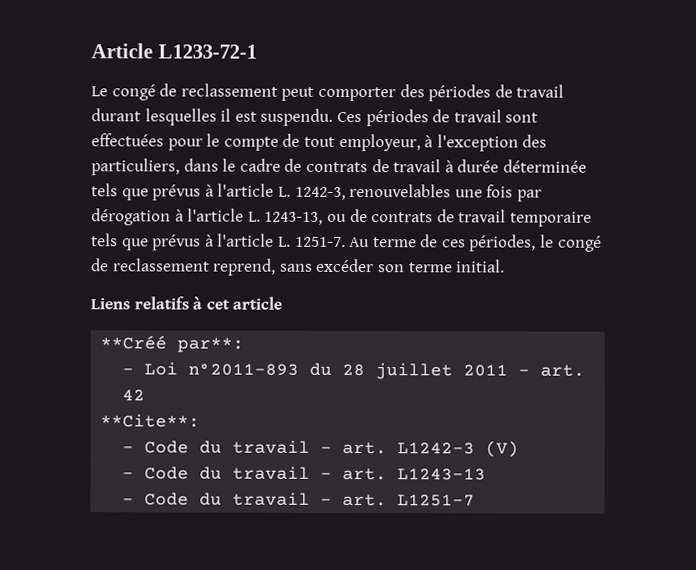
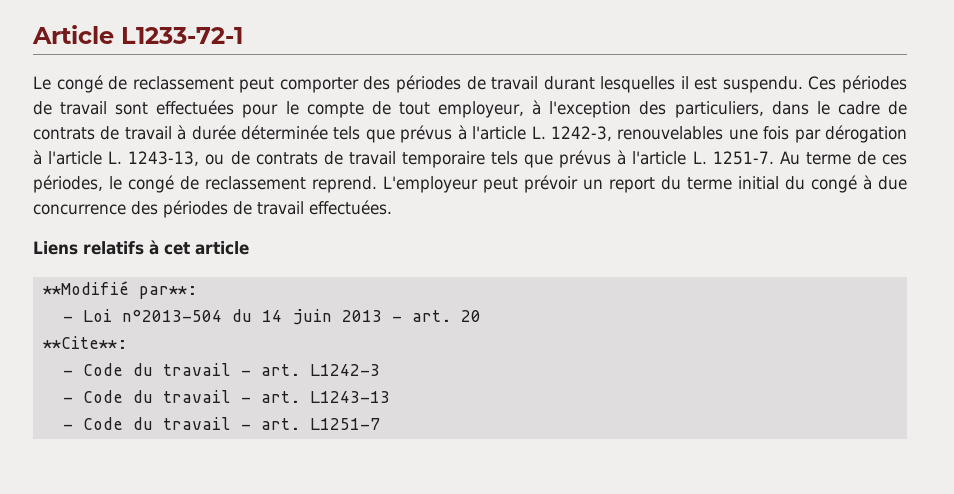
- Au terme de ces périodes, le congé de reclassement reprend, sans excéder son terme initial.
+ Au terme de ces périodes, le congé de reclassement reprend. L'employeur peut prévoir un report du terme initial du congé à due concurrence des périodes de travail effectuées.
- **Créé par**:
+ **Modifié par**:
- - Loi n°2011-893 du 28 juillet 2011 - art. 42
+ - Loi n°2013-504 du 14 juin 2013 - art. 20
- - Code du travail - art. L1242-3 (V)
+ - Code du travail - art. L1242-3

